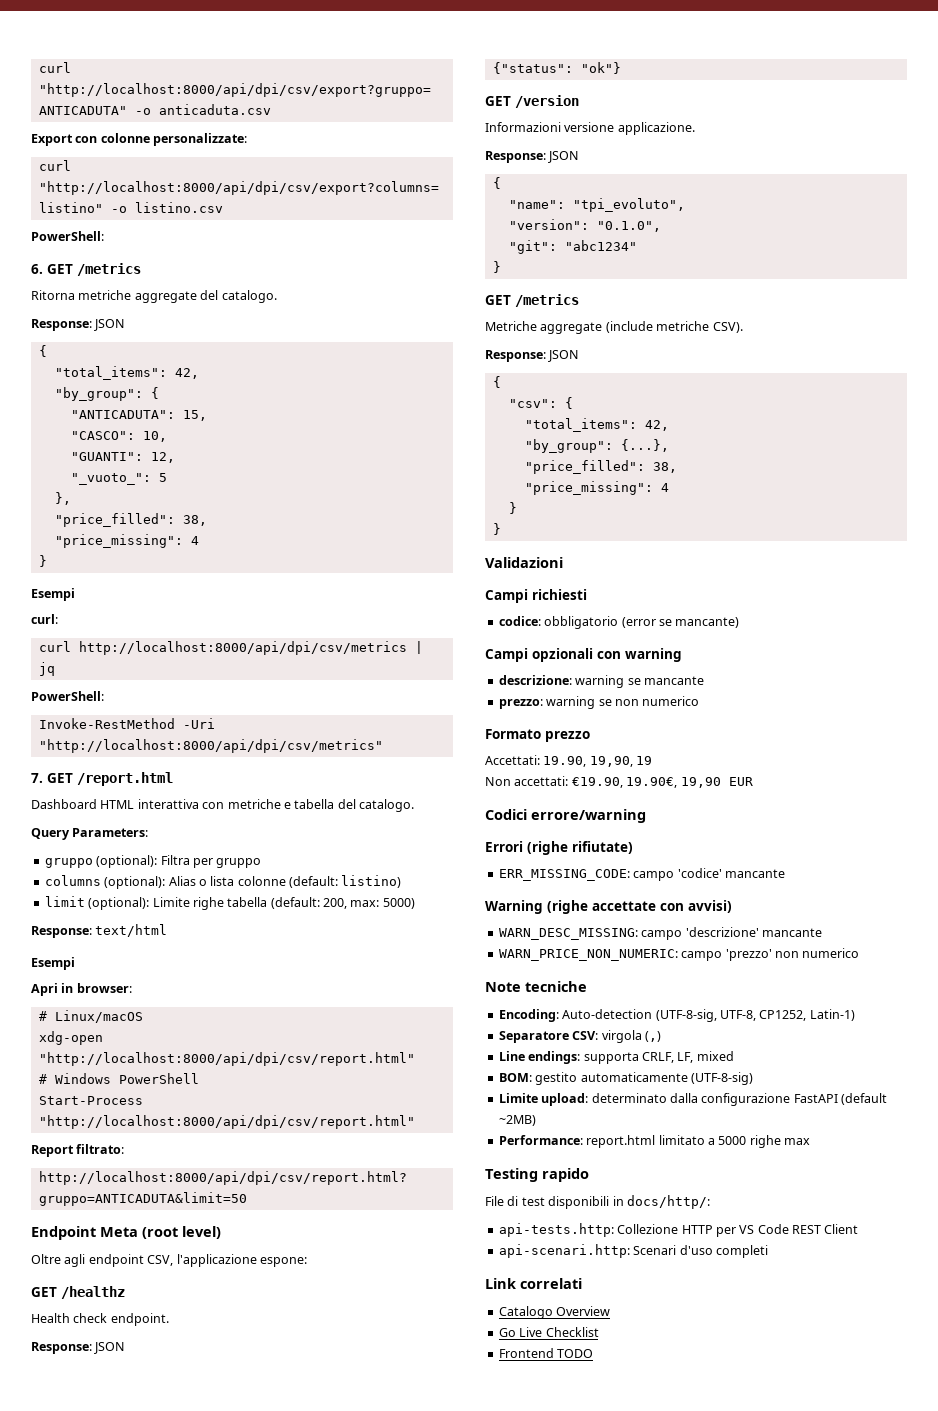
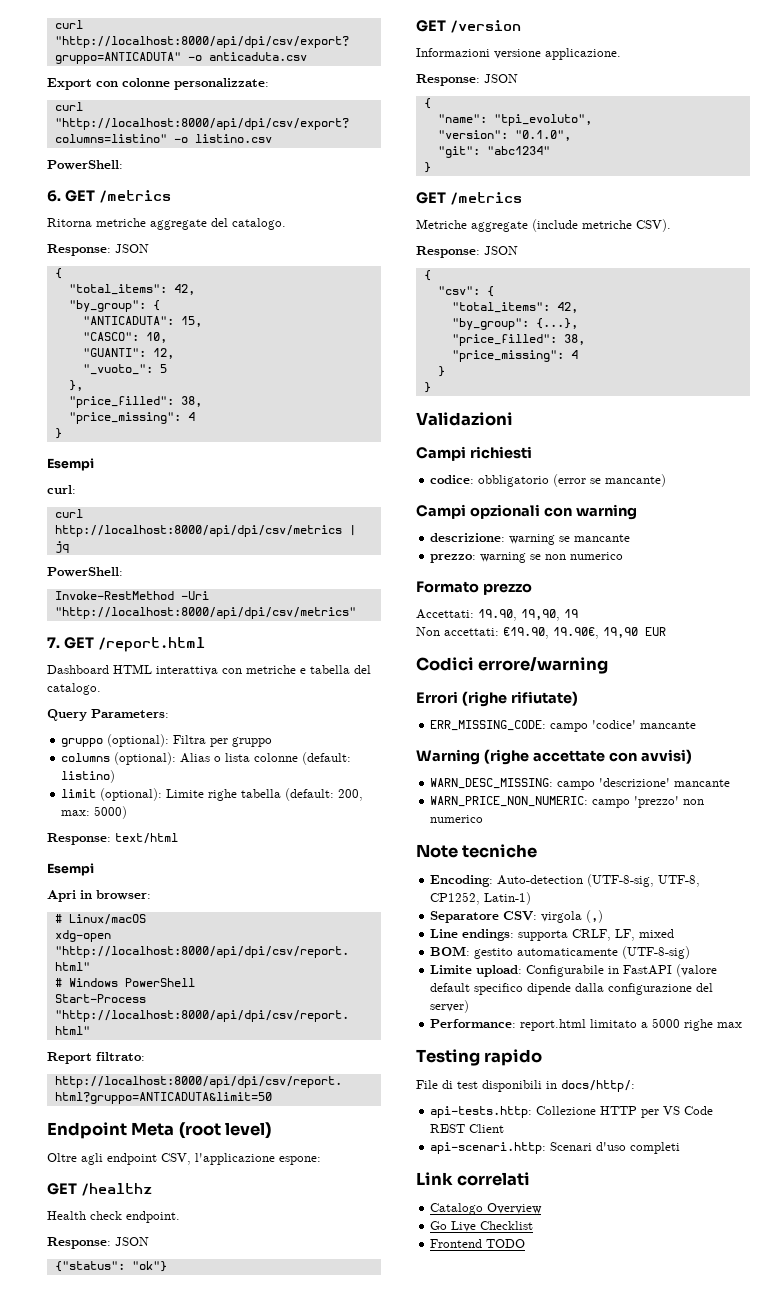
- Limite upload: determinato dalla configurazione FastAPI (default ~2MB)
+ Limite upload: Configurabile in FastAPI (valore default specifico dipende dalla configurazione del server)

